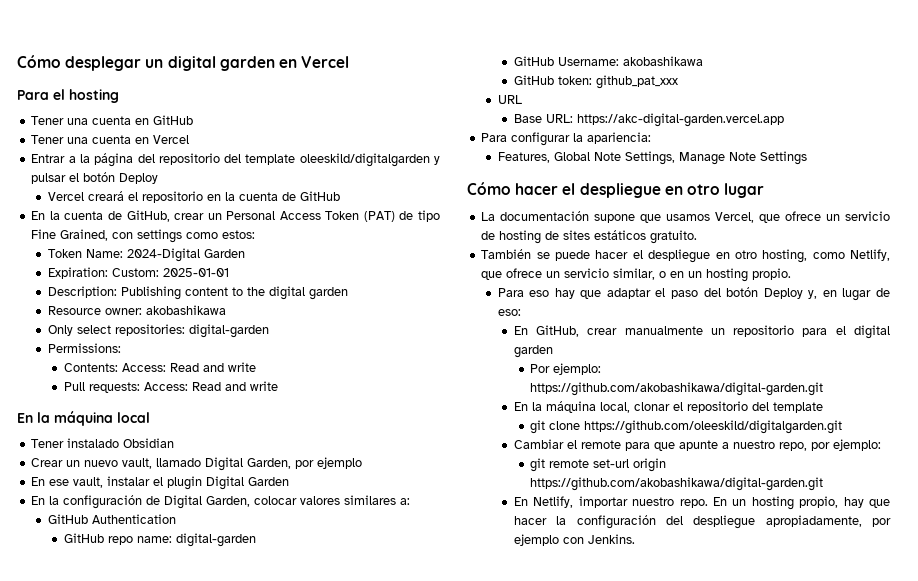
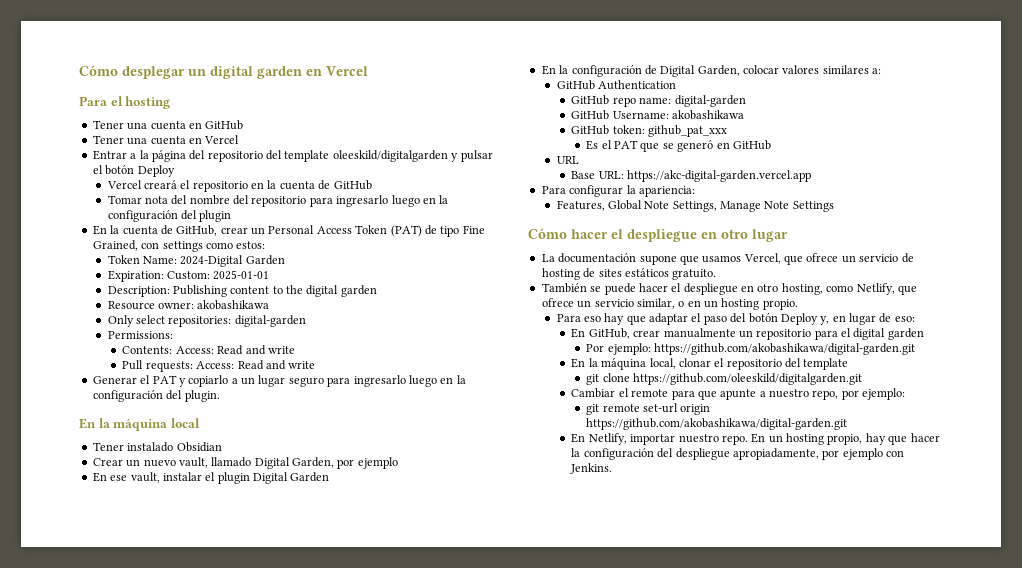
+ Tomar nota del nombre del repositorio para ingresarlo luego en la configuración del plugin
+ Generar el PAT y copiarlo a un lugar seguro para ingresarlo luego en la configuración del plugin.
+ Es el PAT que se generó en GitHub

